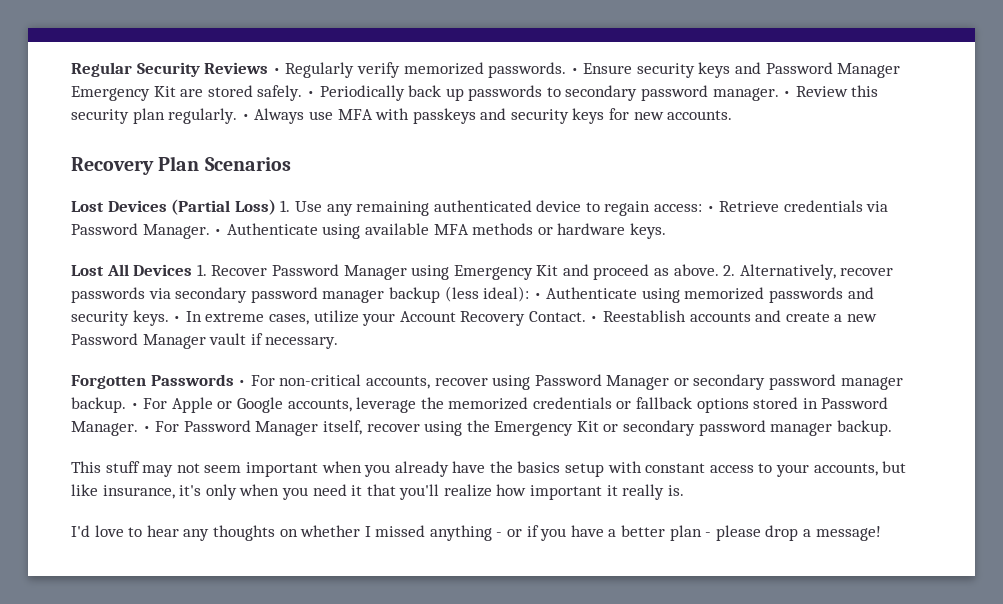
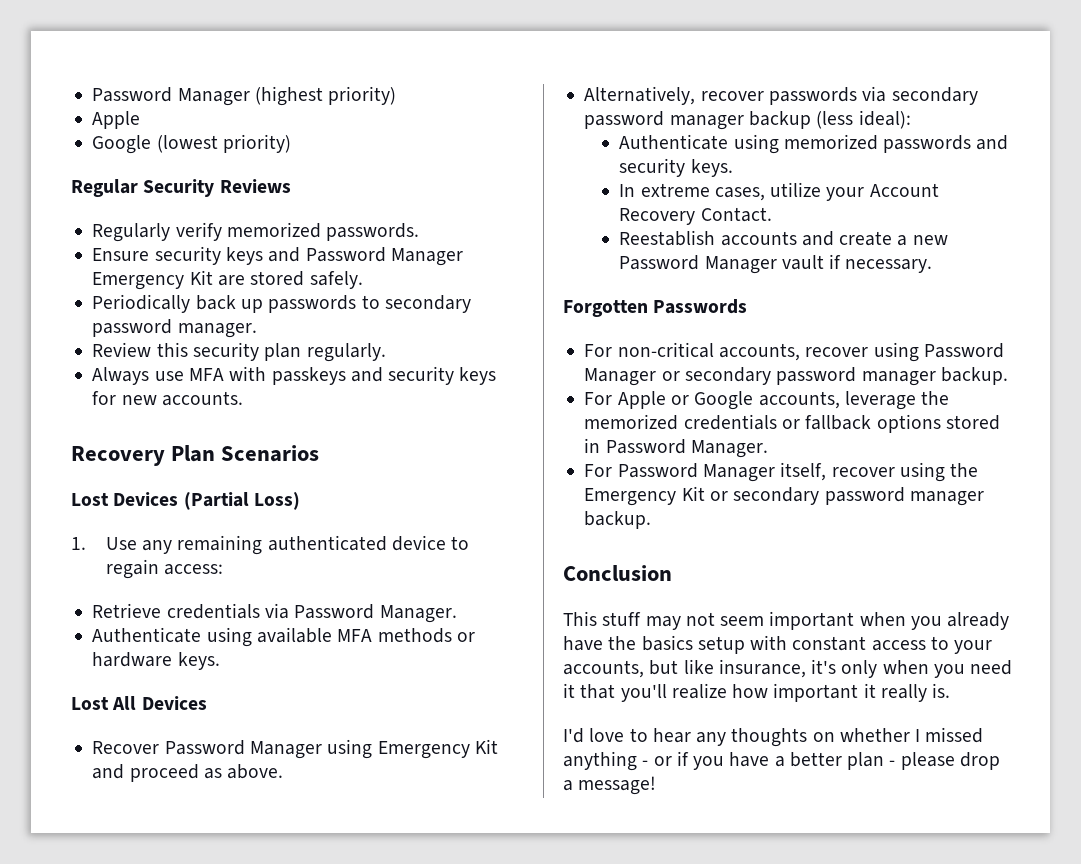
+ Password Manager (highest priority)
+ Apple
+ Google (lowest priority)
- Regular Security Reviews • Regularly verify memorized passwords. • Ensure security keys and Password Manager Emergency Kit are stored safely. • Periodically back up passwords to secondary password manager. • Review this security plan regularly. • Always use MFA with passkeys and security keys for new accounts.
+ Regular Security Reviews
+ Regularly verify memorized passwords.
+ Ensure security keys and Password Manager Emergency Kit are stored safely.
+ Periodically back up passwords to secondary password manager.
+ Review this security plan regularly.
+ Always use MFA with passkeys and security keys for new accounts.
- Lost Devices (Partial Loss) 1. Use any remaining authenticated device to regain access: • Retrieve credentials via Password Manager. • Authenticate using available MFA methods or hardware keys.
+ Lost Devices (Partial Loss)
+ 1. Use any remaining authenticated device to regain access:
+ Retrieve credentials via Password Manager.
+ Authenticate using available MFA methods or hardware keys.
- Lost All Devices 1. Recover Password Manager using Emergency Kit and proceed as above. 2. Alternatively, recover passwords via secondary password manager backup (less ideal): • Authenticate using memorized passwords and security keys. • In extreme cases, utilize your Account Recovery Contact. • Reestablish accounts and create a new Password Manager vault if necessary.
+ Lost All Devices
+ Recover Password Manager using Emergency Kit and proceed as above.
+ Alternatively, recover passwords via secondary password manager backup (less ideal):
+ Authenticate using memorized passwords and security keys.
+ In extreme cases, utilize your Account Recovery Contact.
+ Reestablish accounts and create a new Password Manager vault if necessary.
- Forgotten Passwords • For non-critical accounts, recover using Password Manager or secondary password manager backup. • For Apple or Google accounts, leverage the memorized credentials or fallback options stored in Password Manager. • For Password Manager itself, recover using the Emergency Kit or secondary password manager backup.
+ Forgotten Passwords
+ For non-critical accounts, recover using Password Manager or secondary password manager backup.
+ For Apple or Google accounts, leverage the memorized credentials or fallback options stored in Password Manager.
+ For Password Manager itself, recover using the Emergency Kit or secondary password manager backup.
+ Conclusion

